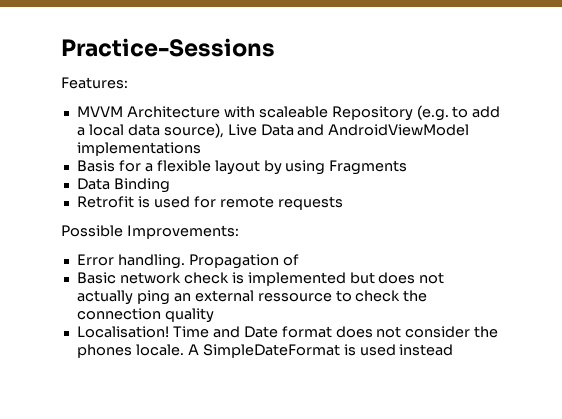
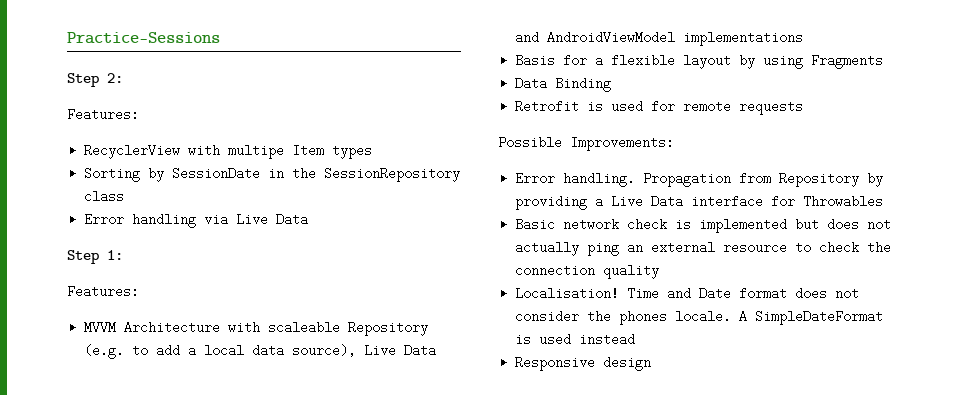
+ Step 2:
+ Features:
+ RecyclerView with multipe Item types
+ Sorting by SessionDate in the SessionRepository class
+ Error handling via Live Data
+ Step 1:
- Propagation of
+ Propagation from Repository by providing a Live Data interface for Throwables
- Basic network check is implemented but does not actually ping an external ressource to check the connection quality
+ Basic network check is implemented but does not actually ping an external resource to check the connection quality
+ Responsive design

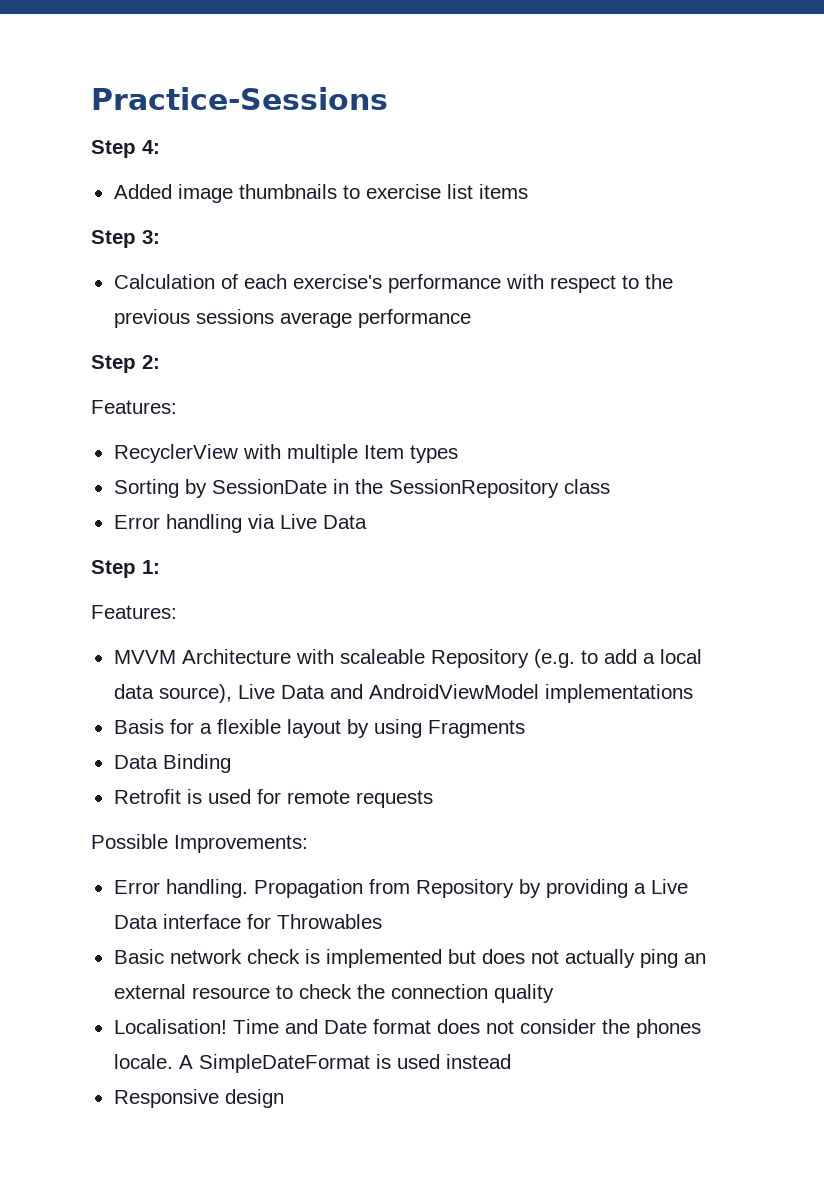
+ Step 4:
+ Added image thumbnails to exercise list items
+ Step 3:
+ Calculation of each exercise's performance with respect to the previous sessions average performance
- RecyclerView with multipe Item types
+ RecyclerView with multiple Item types

